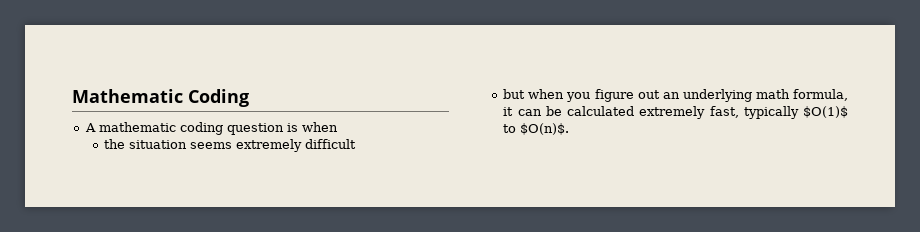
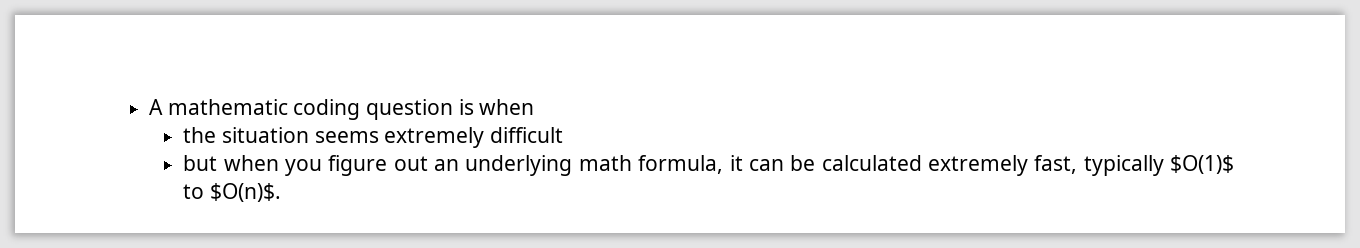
- Mathematic Coding

